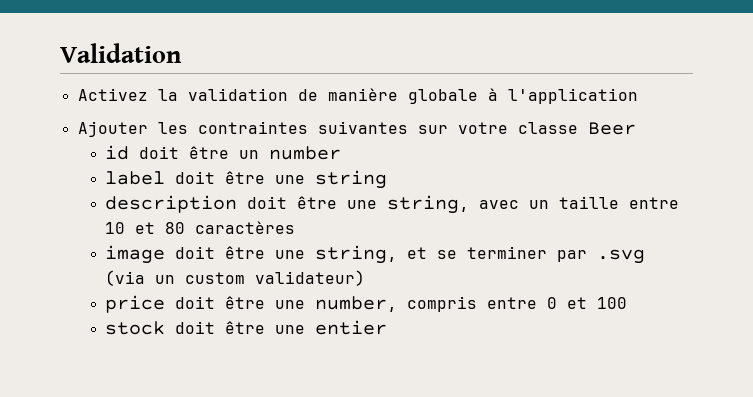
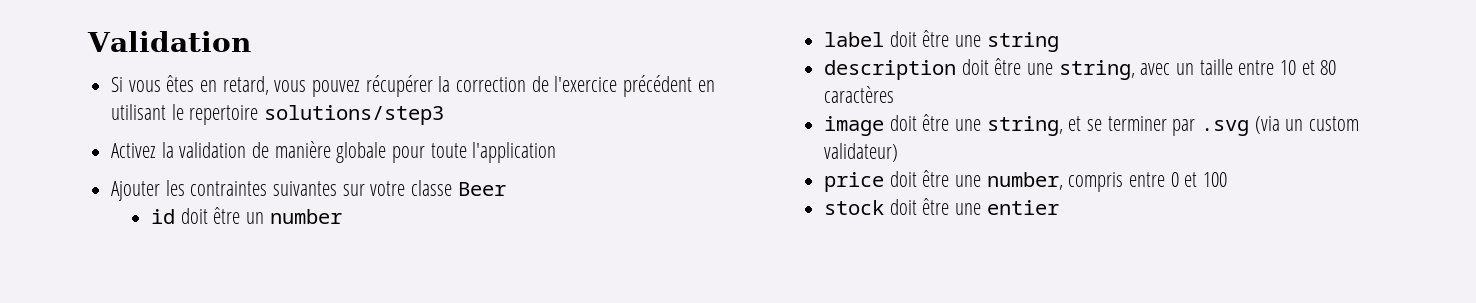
+ Si vous êtes en retard, vous pouvez récupérer la correction de l'exercice précédent en utilisant le repertoire solutions/step3
- Activez la validation de manière globale à l'application
+ Activez la validation de manière globale pour toute l'application

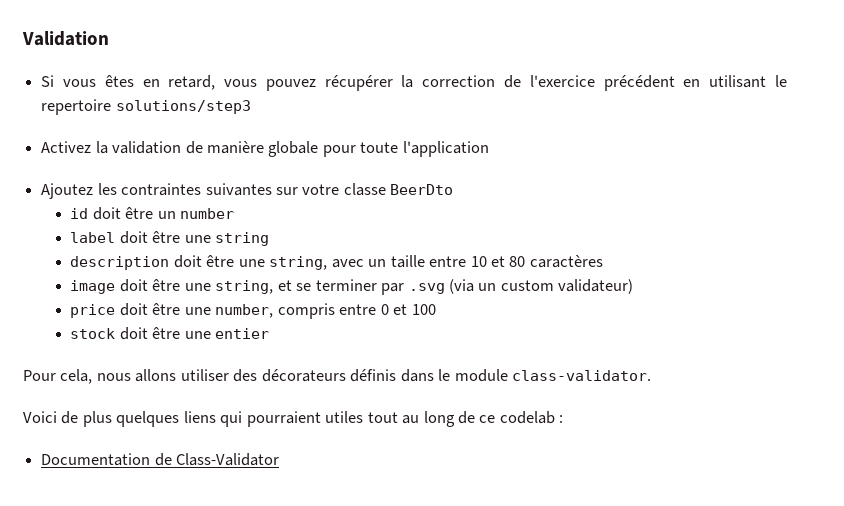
- Ajouter les contraintes suivantes sur votre classe Beer
+ Ajoutez les contraintes suivantes sur votre classe BeerDto
+ Pour cela, nous allons utiliser des décorateurs définis dans le module class-validator.
+ Voici de plus quelques liens qui pourraient utiles tout au long de ce codelab :
+ Documentation de Class-Validator

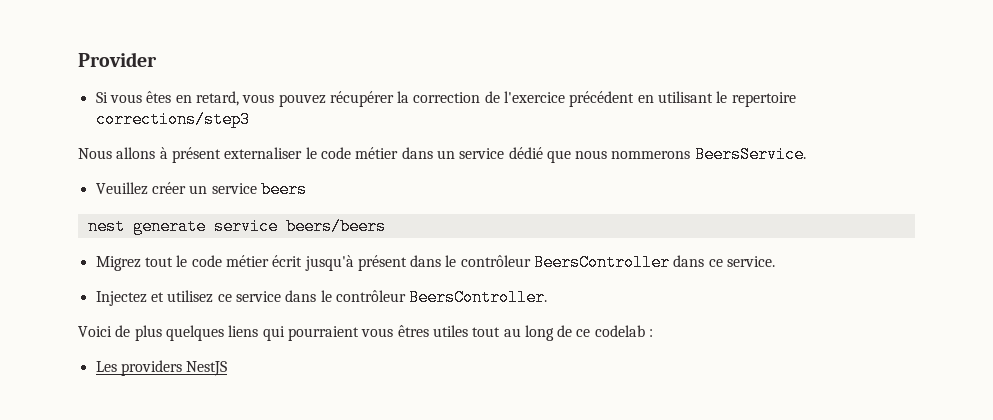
- Validation
+ Provider
- Si vous êtes en retard, vous pouvez récupérer la correction de l'exercice précédent en utilisant le repertoire solutions/step3
- Activez la validation de manière globale pour toute l'application
- Ajoutez les contraintes suivantes sur votre classe BeerDto
- id doit être un number
- label doit être une string
- description doit être une string, avec un taille entre 10 et 80 caractères
- image doit être une string, et se terminer par .svg (via un custom validateur)
- price doit être une number, compris entre 0 et 100
- stock doit être une entier
- Pour cela, nous allons utiliser des décorateurs définis dans le module class-validator.
+ Si vous êtes en retard, vous pouvez récupérer la correction de l'exercice précédent en utilisant le repertoire corrections/step3
+ Nous allons à présent externaliser le code métier dans un service dédié que nous nommerons BeersService.
+ Veuillez créer un service beers
+ nest generate service beers/beers
+ Migrez tout le code métier écrit jusqu'à présent dans le contrôleur BeersController dans ce service.
+ Injectez et utilisez ce service dans le contrôleur BeersController.
- Voici de plus quelques liens qui pourraient utiles tout au long de ce codelab :
+ Voici de plus quelques liens qui pourraient vous êtres utiles tout au long de ce codelab :
- Documentation de Class-Validator
+ Les providers NestJS

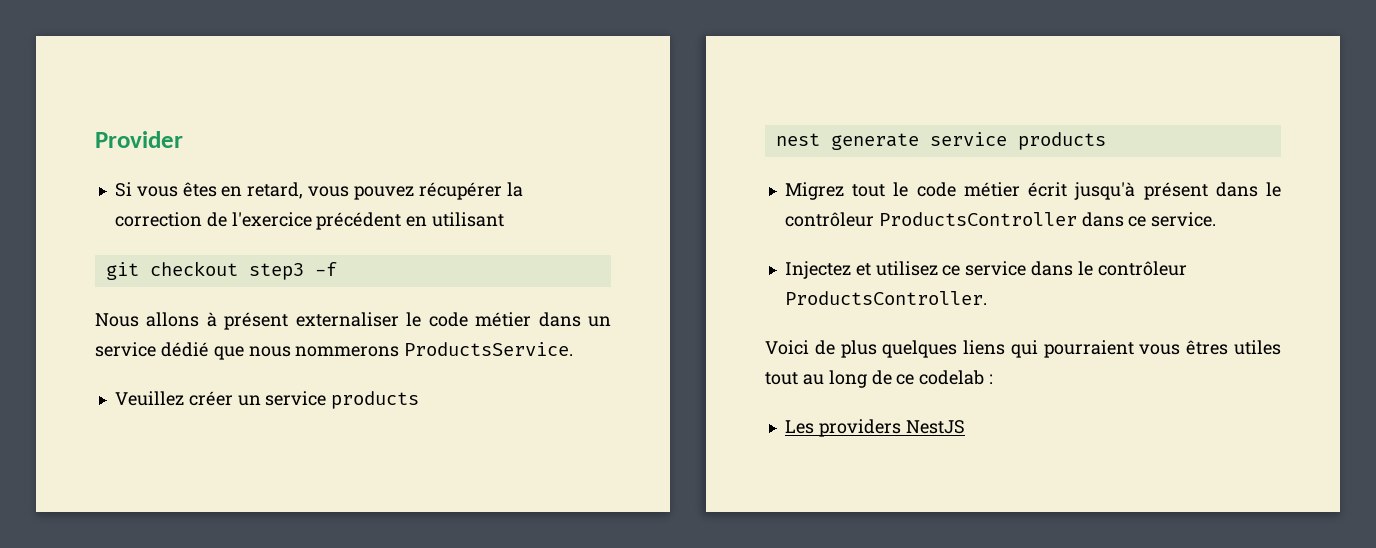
- Si vous êtes en retard, vous pouvez récupérer la correction de l'exercice précédent en utilisant le repertoire corrections/step3
+ Si vous êtes en retard, vous pouvez récupérer la correction de l'exercice précédent en utilisant
+ git checkout step3 -f
- Nous allons à présent externaliser le code métier dans un service dédié que nous nommerons BeersService.
+ Nous allons à présent externaliser le code métier dans un service dédié que nous nommerons ProductsService.
- Veuillez créer un service beers
+ Veuillez créer un service products
- nest generate service beers/beers
+ nest generate service products
- Migrez tout le code métier écrit jusqu'à présent dans le contrôleur BeersController dans ce service.
+ Migrez tout le code métier écrit jusqu'à présent dans le contrôleur ProductsController dans ce service.
- Injectez et utilisez ce service dans le contrôleur BeersController.
+ Injectez et utilisez ce service dans le contrôleur ProductsController.

